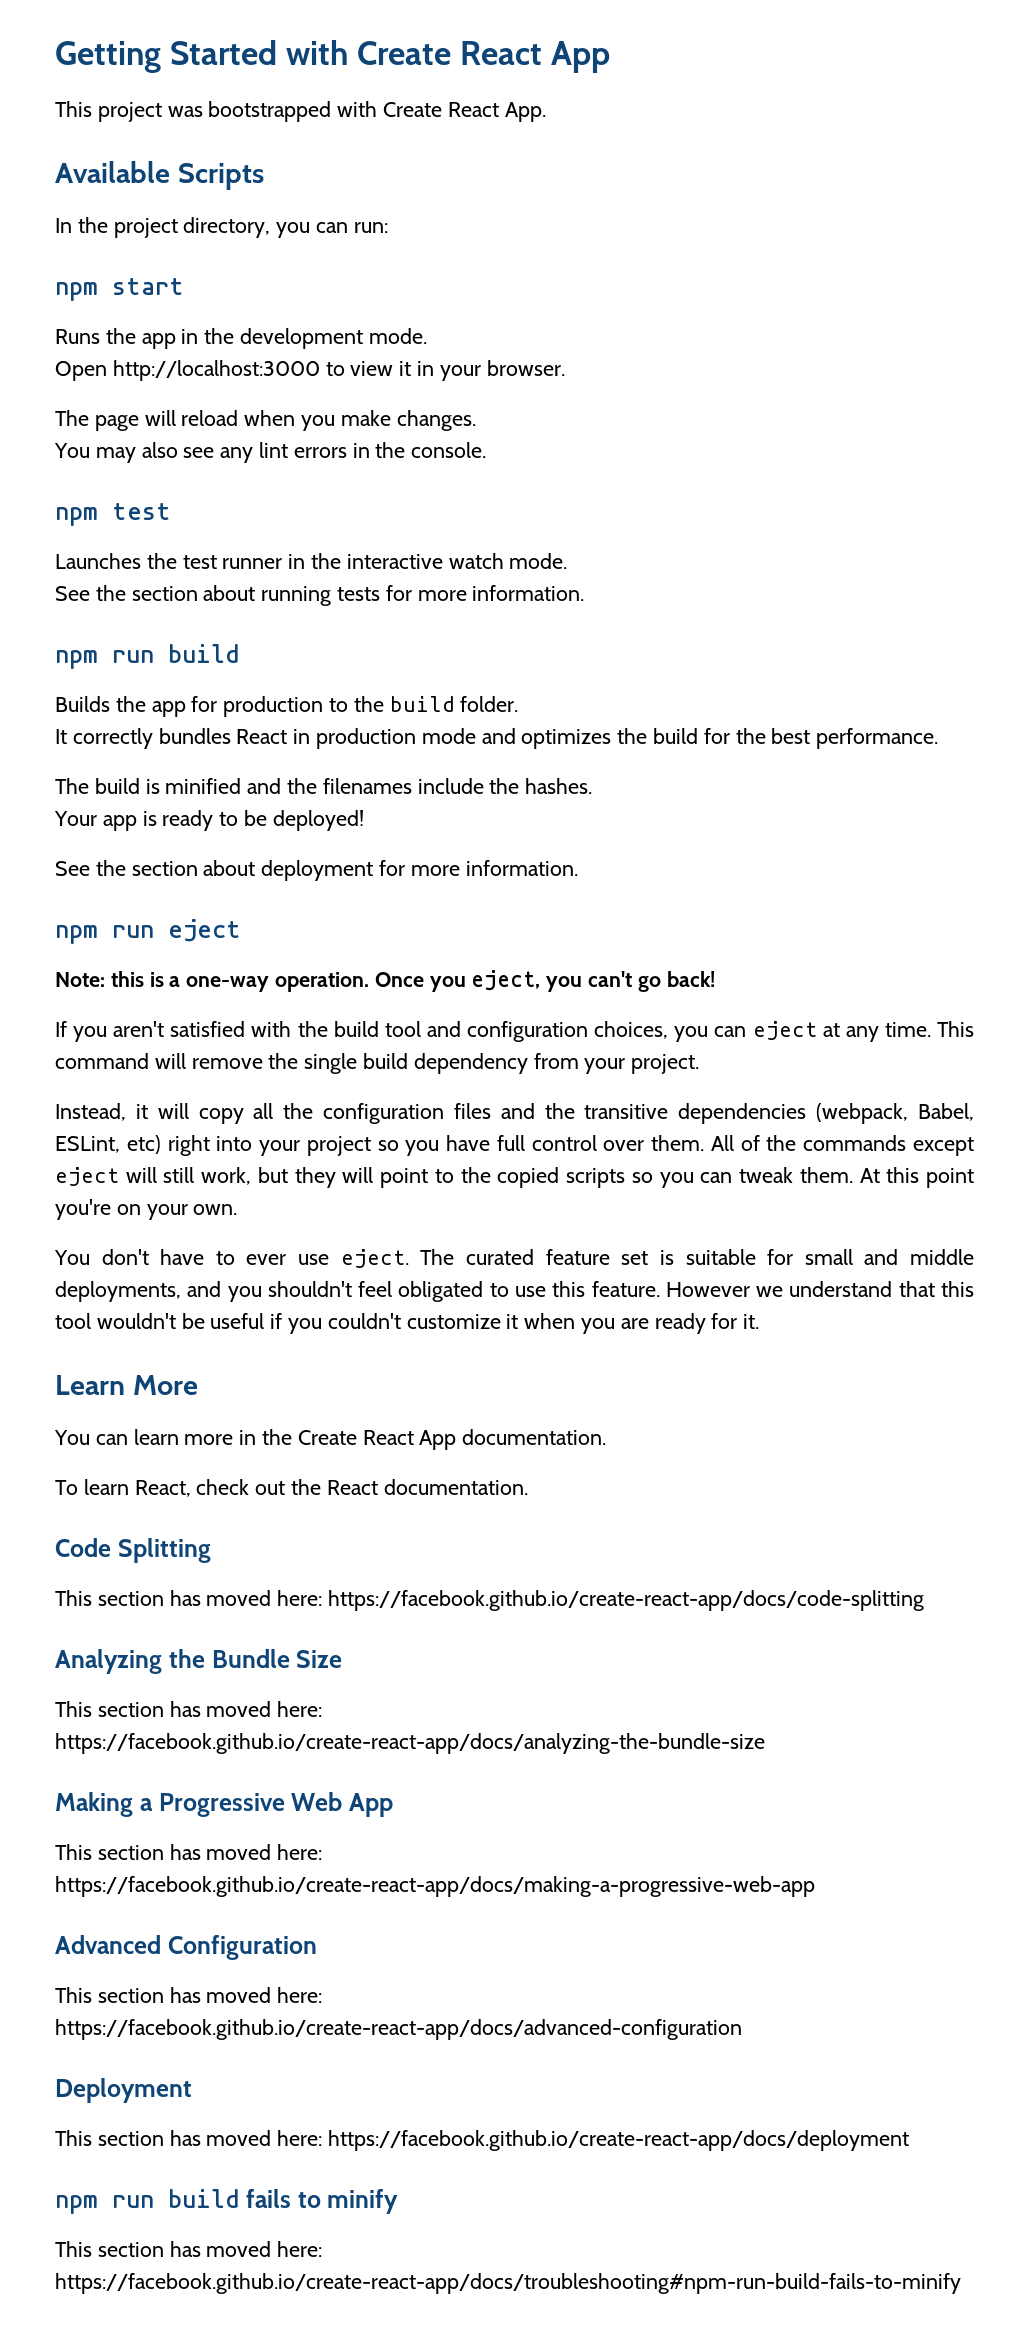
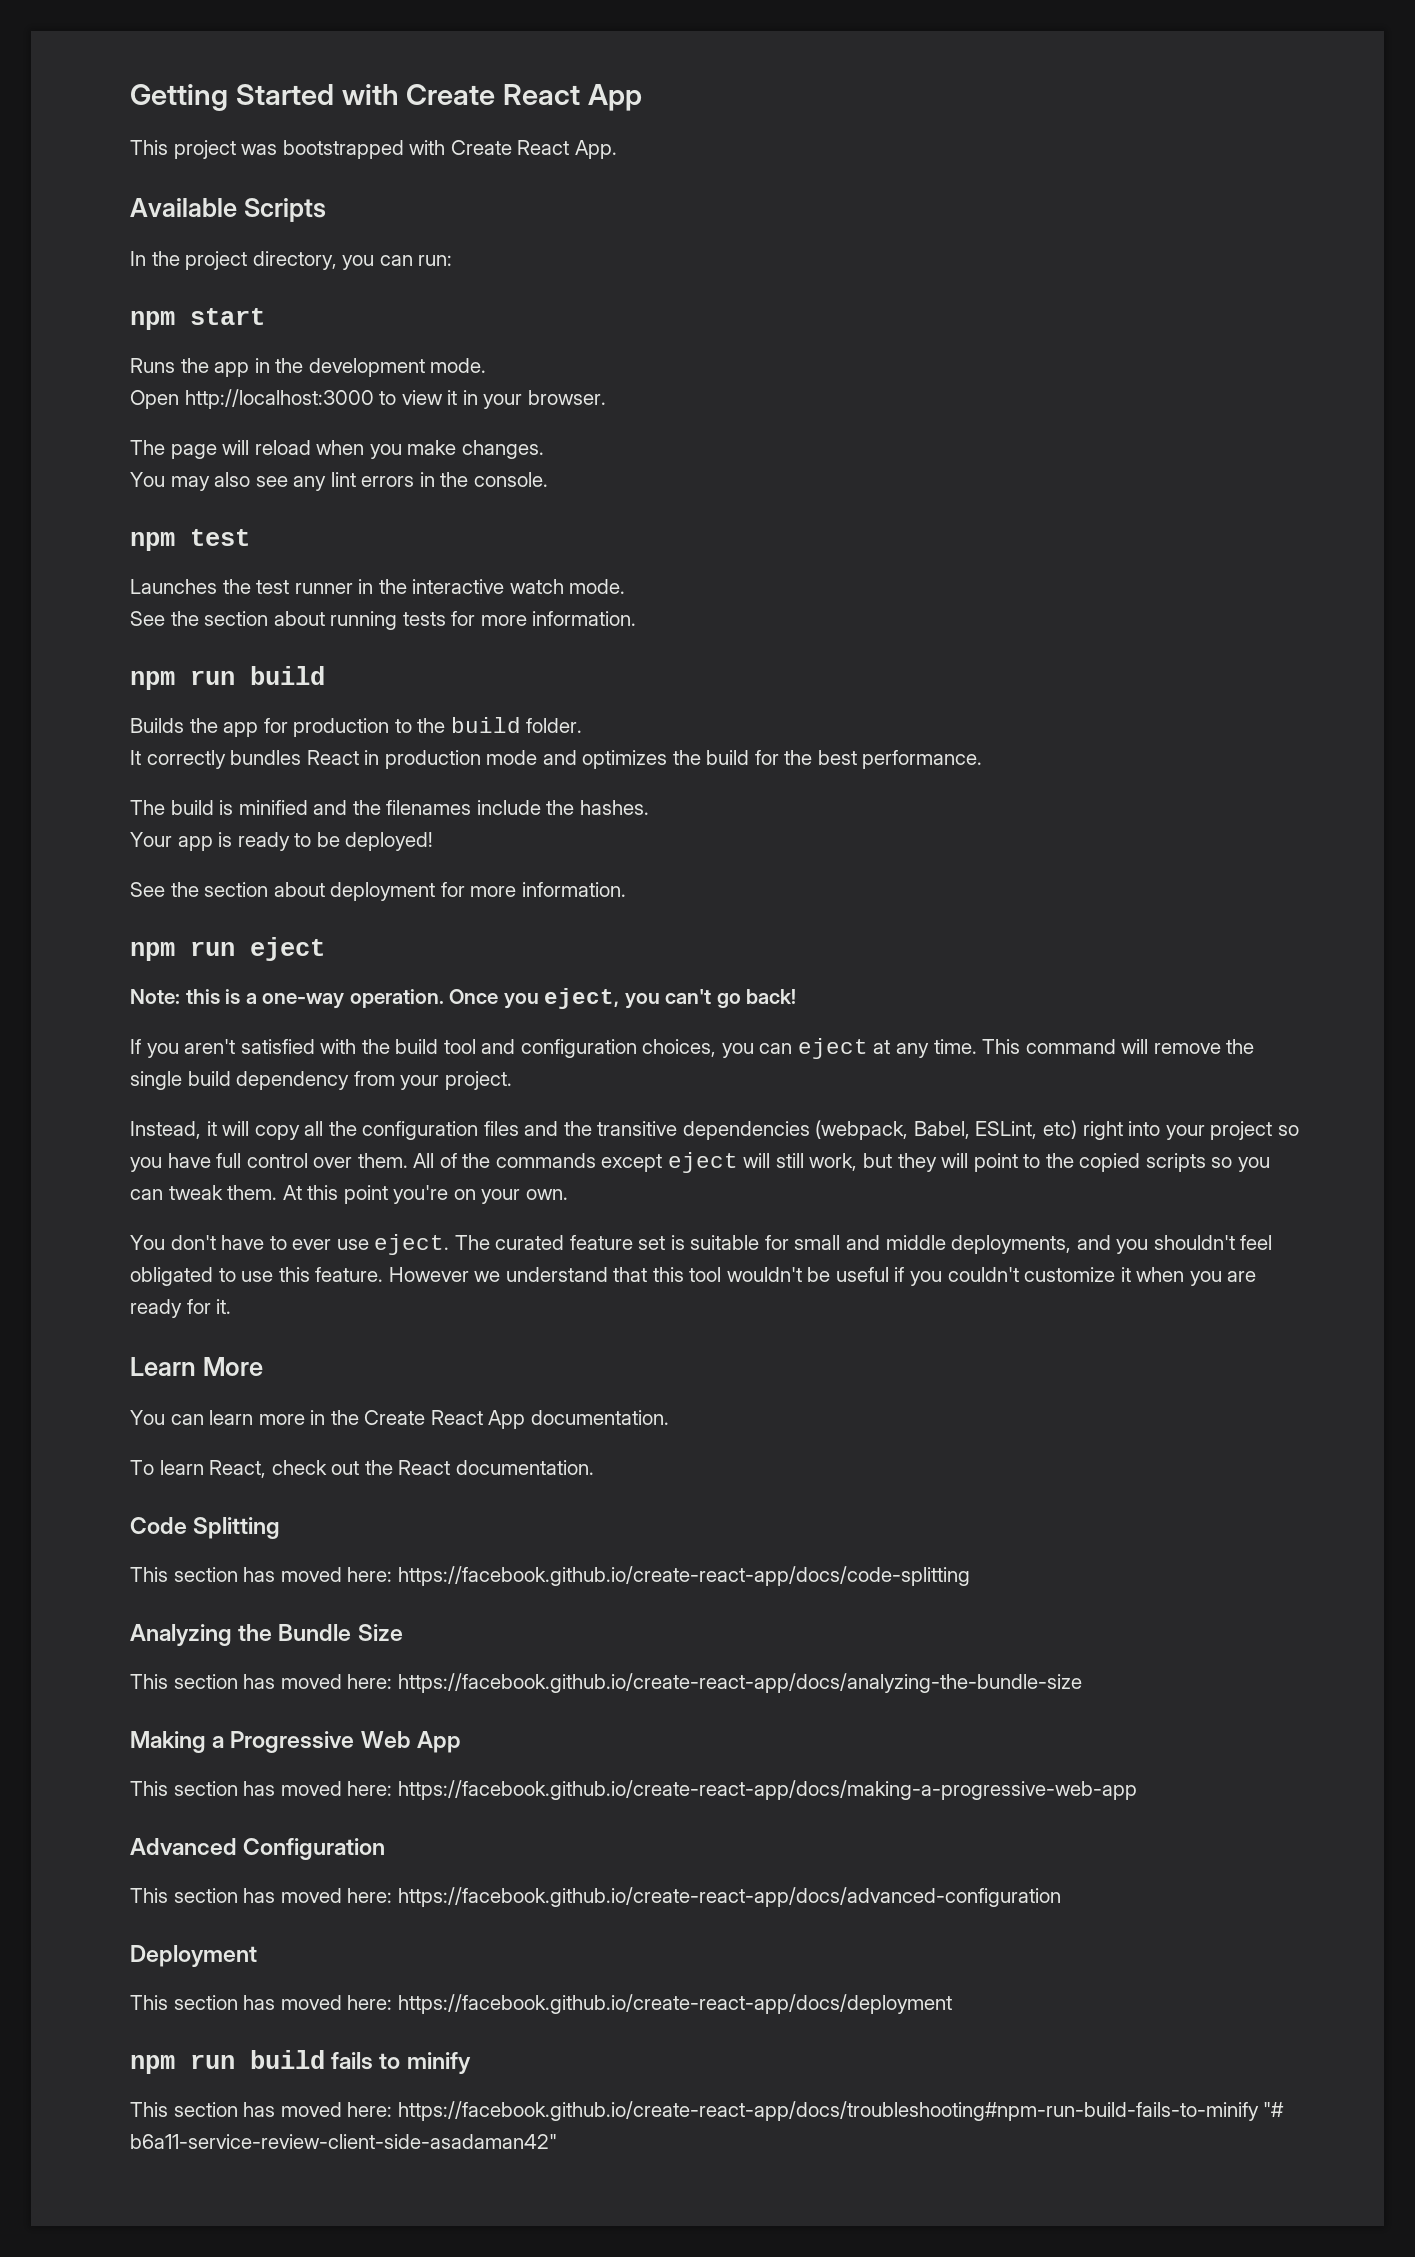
- This section has moved here: https://facebook.github.io/create-react-app/docs/troubleshooting#npm-run-build-fails-to-minify
+ This section has moved here: https://facebook.github.io/create-react-app/docs/troubleshooting#npm-run-build-fails-to-minify "# b6a11-service-review-client-side-asadaman42"

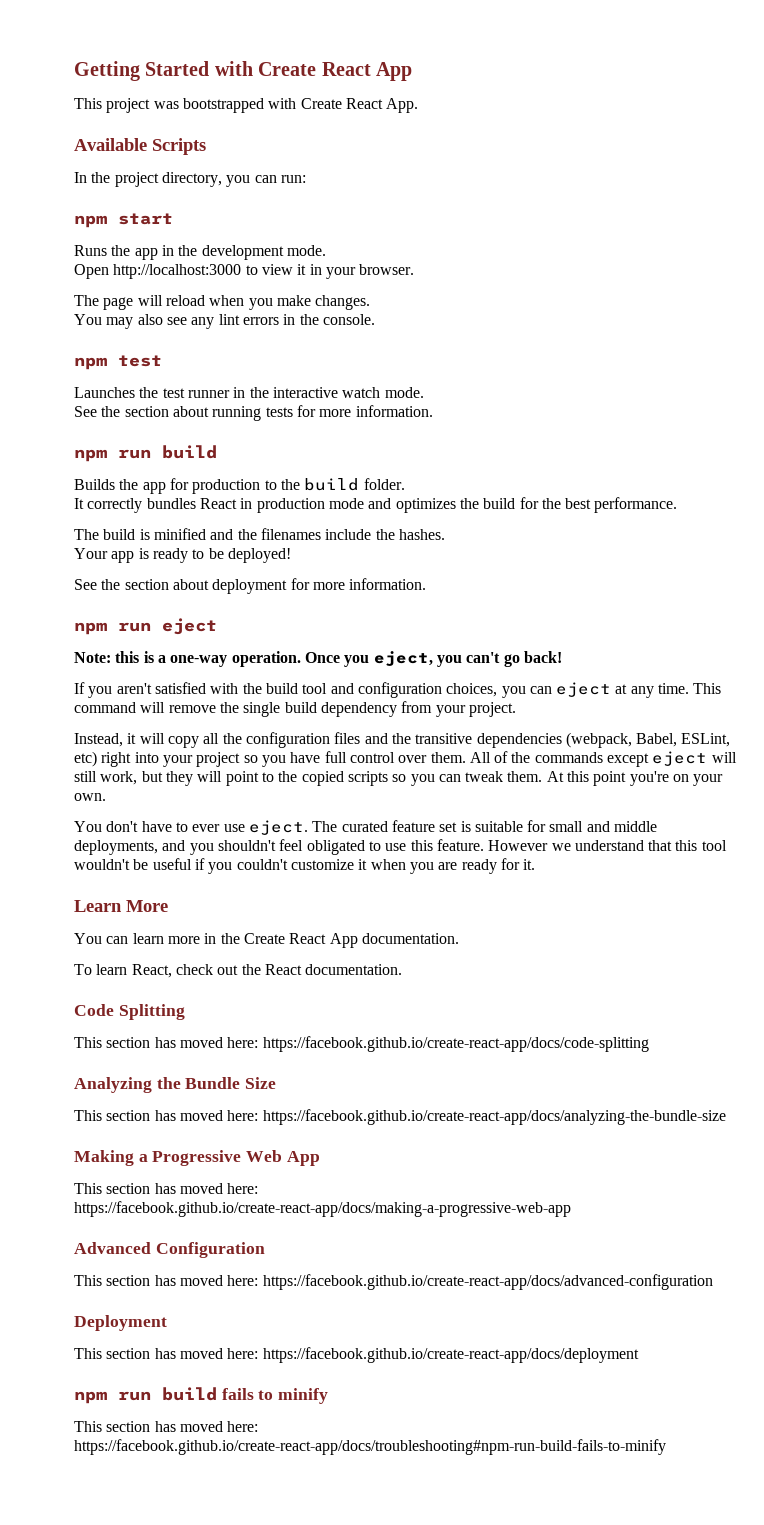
- This section has moved here: https://facebook.github.io/create-react-app/docs/troubleshooting#npm-run-build-fails-to-minify "# b6a11-service-review-client-side-asadaman42"
+ This section has moved here: https://facebook.github.io/create-react-app/docs/troubleshooting#npm-run-build-fails-to-minify

